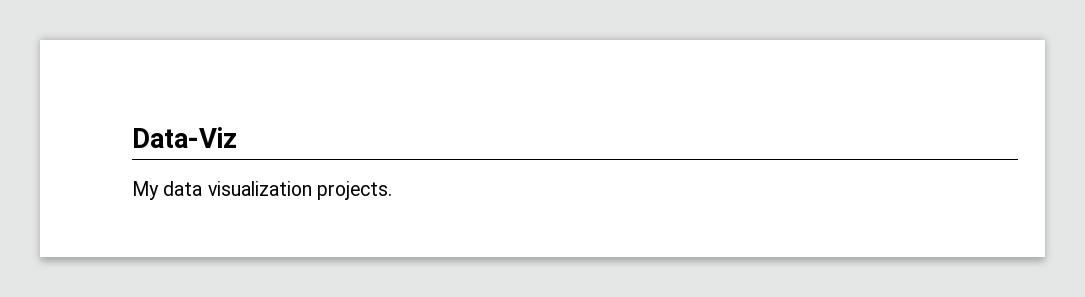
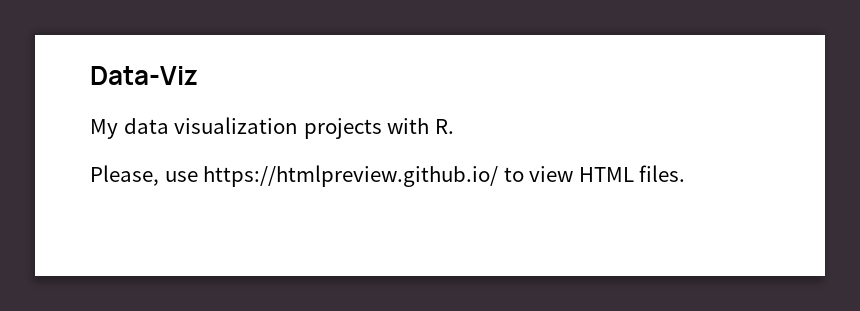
- My data visualization projects.
+ My data visualization projects with R.
+ Please, use https://htmlpreview.github.io/ to view HTML files.

